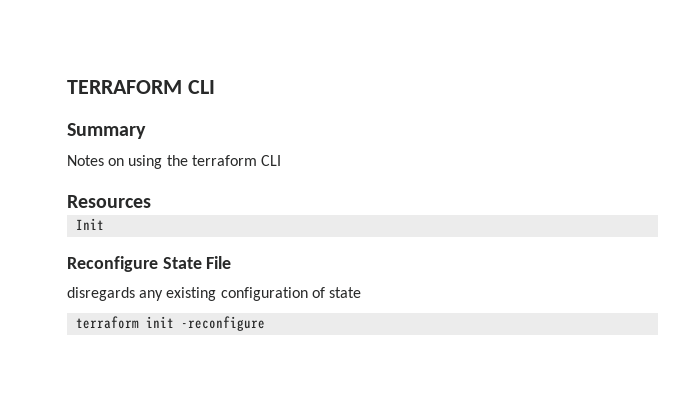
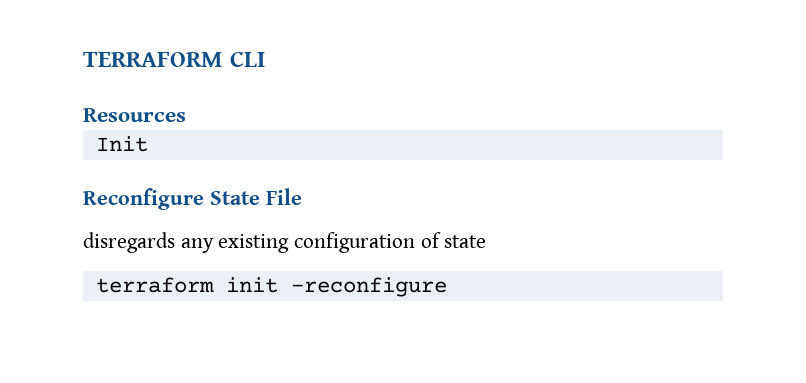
- Summary
- Notes on using the terraform CLI

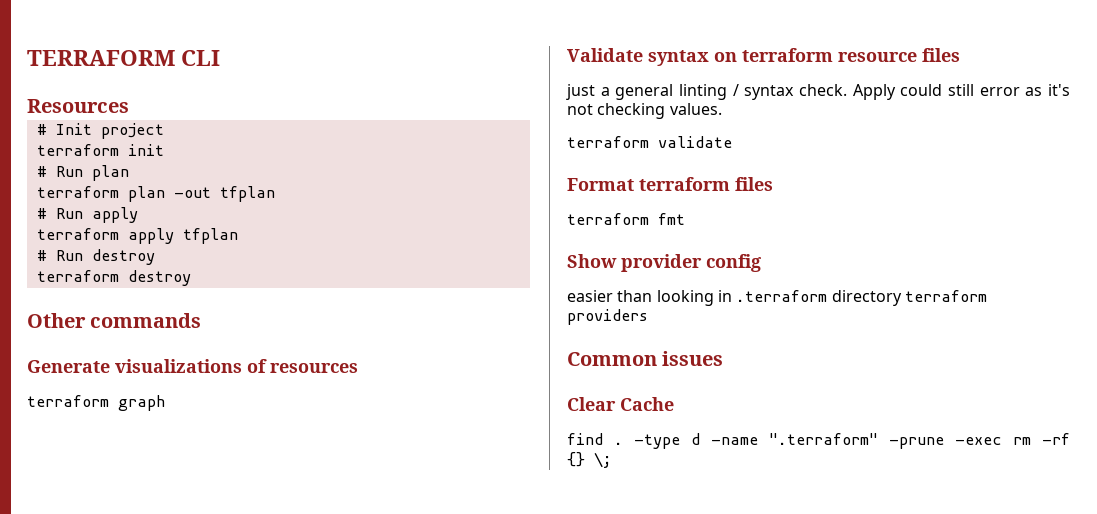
- Init
- Reconfigure State File
- disregards any existing configuration of state
- terraform init -reconfigure
+ # Init project
+ terraform init
+ # Run plan
+ terraform plan -out tfplan
+ # Run apply
+ terraform apply tfplan
+ # Run destroy
+ terraform destroy
+ Other commands
+ Generate visualizations of resources
+ terraform graph
+ Validate syntax on terraform resource files
+ just a general linting / syntax check. Apply could still error as it's not checking values.
+ terraform validate
+ Format terraform files
+ terraform fmt
+ Show provider config
+ easier than looking in .terraform directory terraform providers
+ Common issues
+ Clear Cache
+ find . -type d -name ".terraform" -prune -exec rm -rf {} \;

